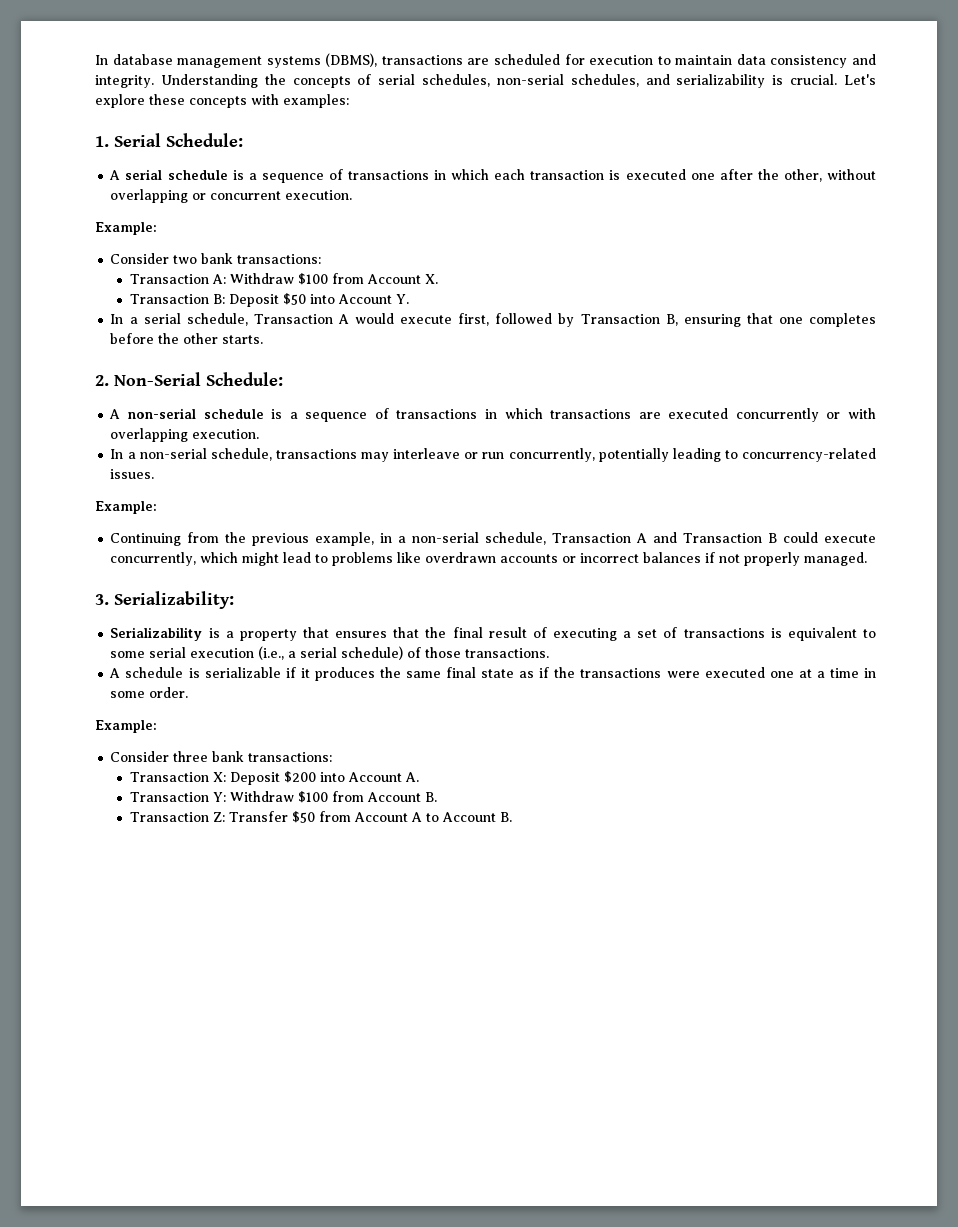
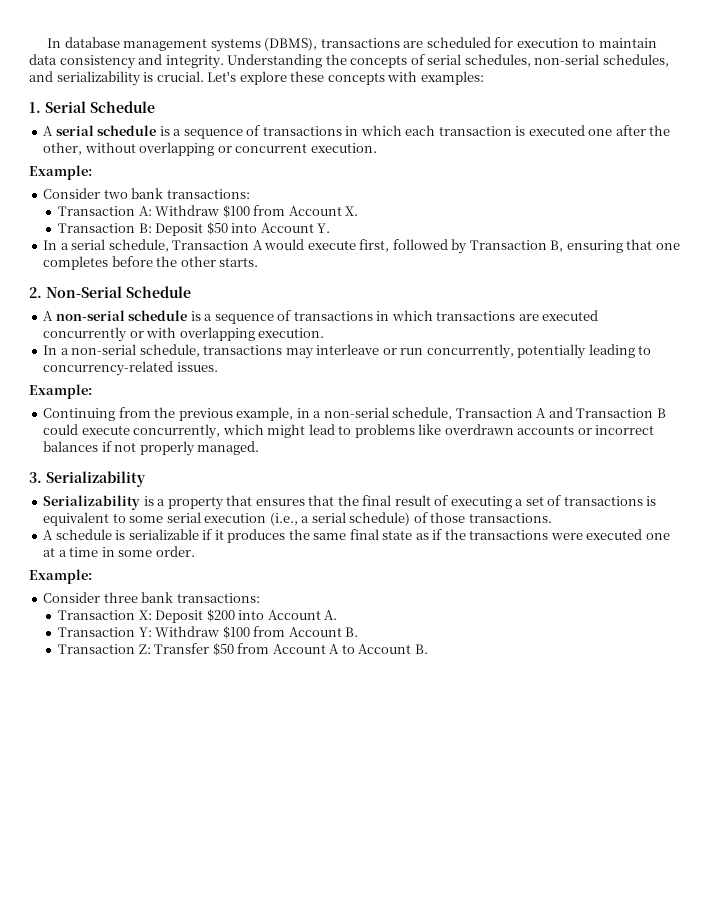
- 1. Serial Schedule:
+ 1. Serial Schedule
- 2. Non-Serial Schedule:
+ 2. Non-Serial Schedule
- 3. Serializability:
+ 3. Serializability

